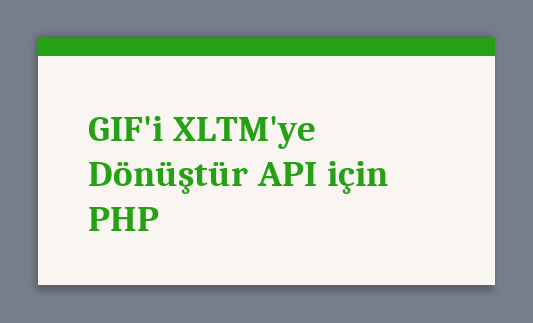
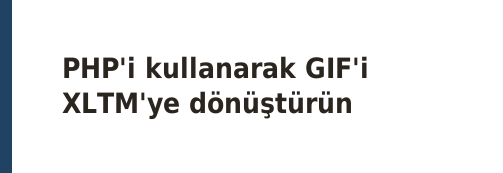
- GIF'i XLTM'ye Dönüştür API için PHP
+ PHP'i kullanarak GIF'i XLTM'ye dönüştürün

